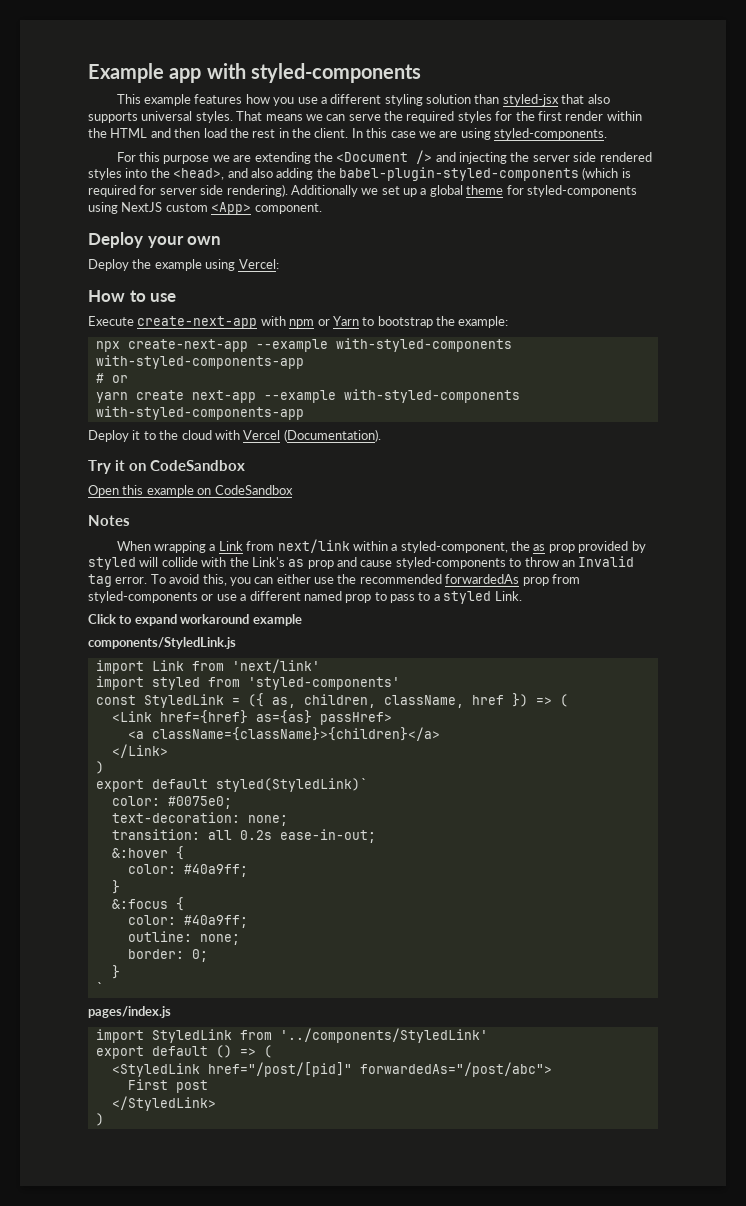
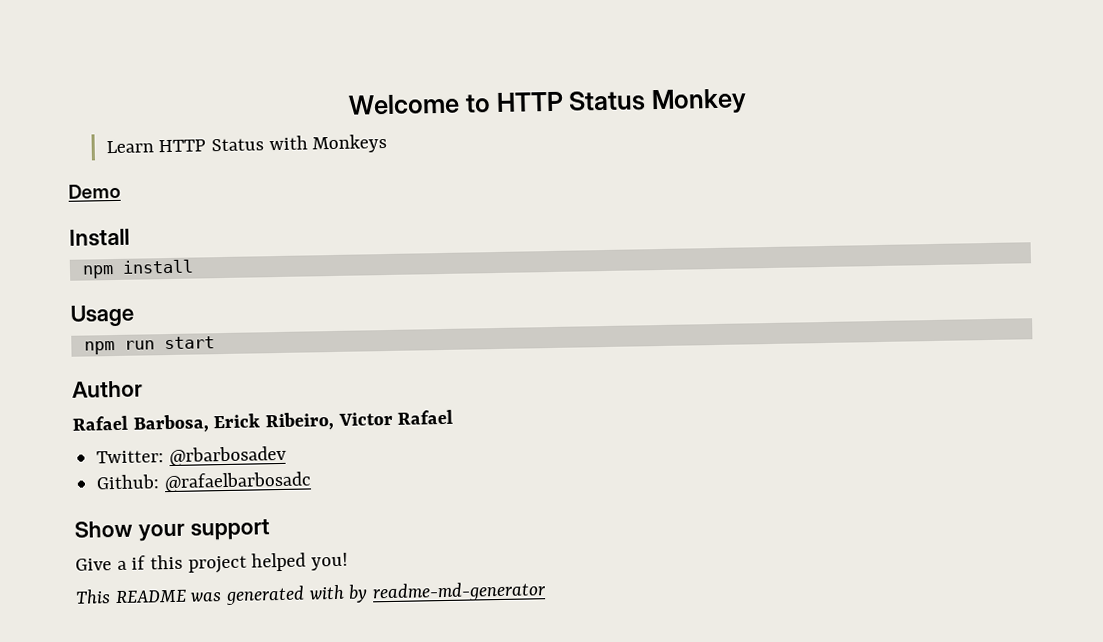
- Example app with styled-components
- This example features how you use a different styling solution than styled-jsx that also supports universal styles. That means we can serve the required styles for the first render within the HTML and then load the rest in the client. In this case we are using styled-components.
- For this purpose we are extending the <Document /> and injecting the server side rendered styles into the <head>, and also adding the babel-plugin-styled-components (which is required for server side rendering). Additionally we set up a global theme for styled-components using NextJS custom <App> component.
- Deploy your own
- Deploy the example using Vercel:
- How to use
- Execute create-next-app with npm or Yarn to bootstrap the example:
- npx create-next-app --example with-styled-components with-styled-components-app
- # or
- yarn create next-app --example with-styled-components with-styled-components-app
- Deploy it to the cloud with Vercel (Documentation).
- Try it on CodeSandbox
- Open this example on CodeSandbox
- Notes
- When wrapping a Link from next/link within a styled-component, the as prop provided by styled will collide with the Link's as prop and cause styled-components to throw an Invalid tag error. To avoid this, you can either use the recommended forwardedAs prop from styled-components or use a different named prop to pass to a styled Link.
- Click to expand workaround example
- components/StyledLink.js
- import Link from 'next/link'
- import styled from 'styled-components'
- const StyledLink = ({ as, children, className, href }) => (
- <Link href={href} as={as} passHref>
- <a className={className}>{children}</a>
- </Link>
- )
- export default styled(StyledLink)`
- color: #0075e0;
- text-decoration: none;
- transition: all 0.2s ease-in-out;
- &:hover {
- color: #40a9ff;
- }
- &:focus {
- color: #40a9ff;
- outline: none;
- border: 0;
- }
- `
- pages/index.js
- import StyledLink from '../components/StyledLink'
- export default () => (
- <StyledLink href="/post/[pid]" forwardedAs="/post/abc">
- First post
- </StyledLink>
- )
+ Welcome to HTTP Status Monkey
+ Learn HTTP Status with Monkeys
+ Demo
+ Install
+ npm install
+ Usage
+ npm run start
+ Author
+ Rafael Barbosa, Erick Ribeiro, Victor Rafael
+ Twitter: @rbarbosadev
+ Github: @rafaelbarbosadc
+ Show your support
+ Give a if this project helped you!
+ This README was generated with by readme-md-generator

